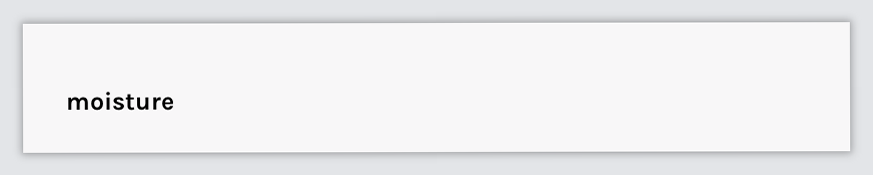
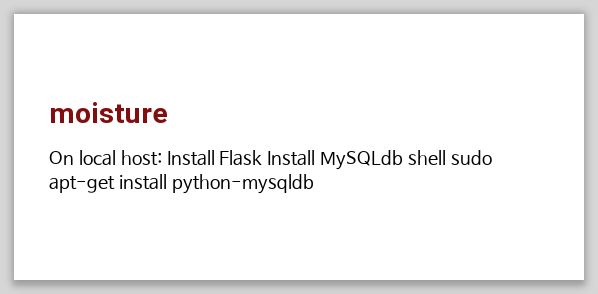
+ On local host: Install Flask Install MySQLdb shell sudo apt-get install python-mysqldb

